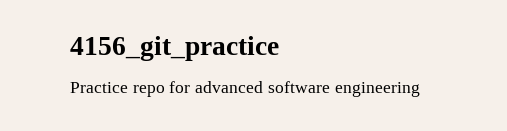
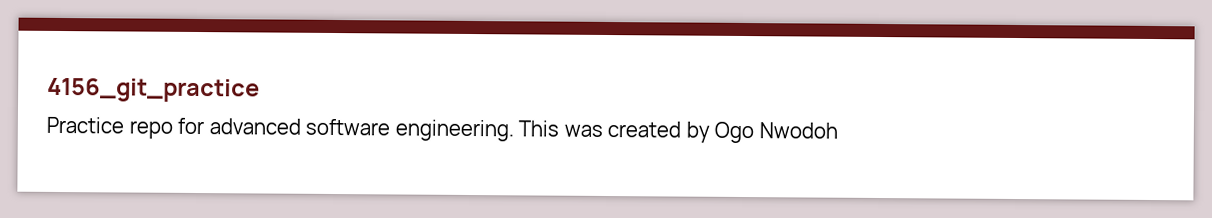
- Practice repo for advanced software engineering
+ Practice repo for advanced software engineering. This was created by Ogo Nwodoh

